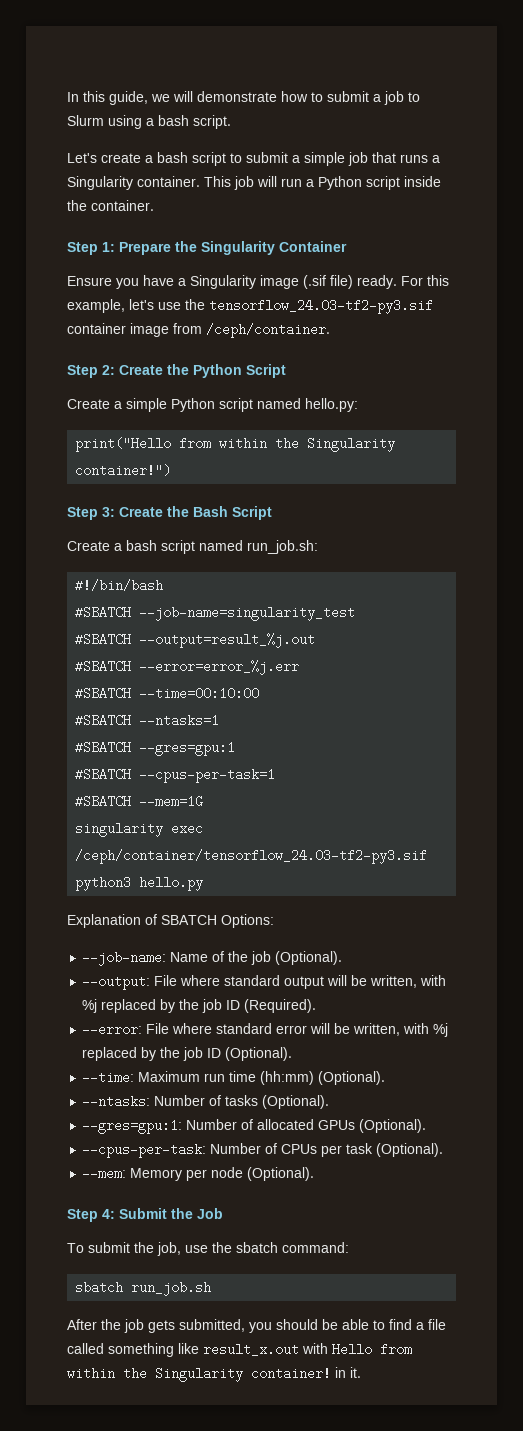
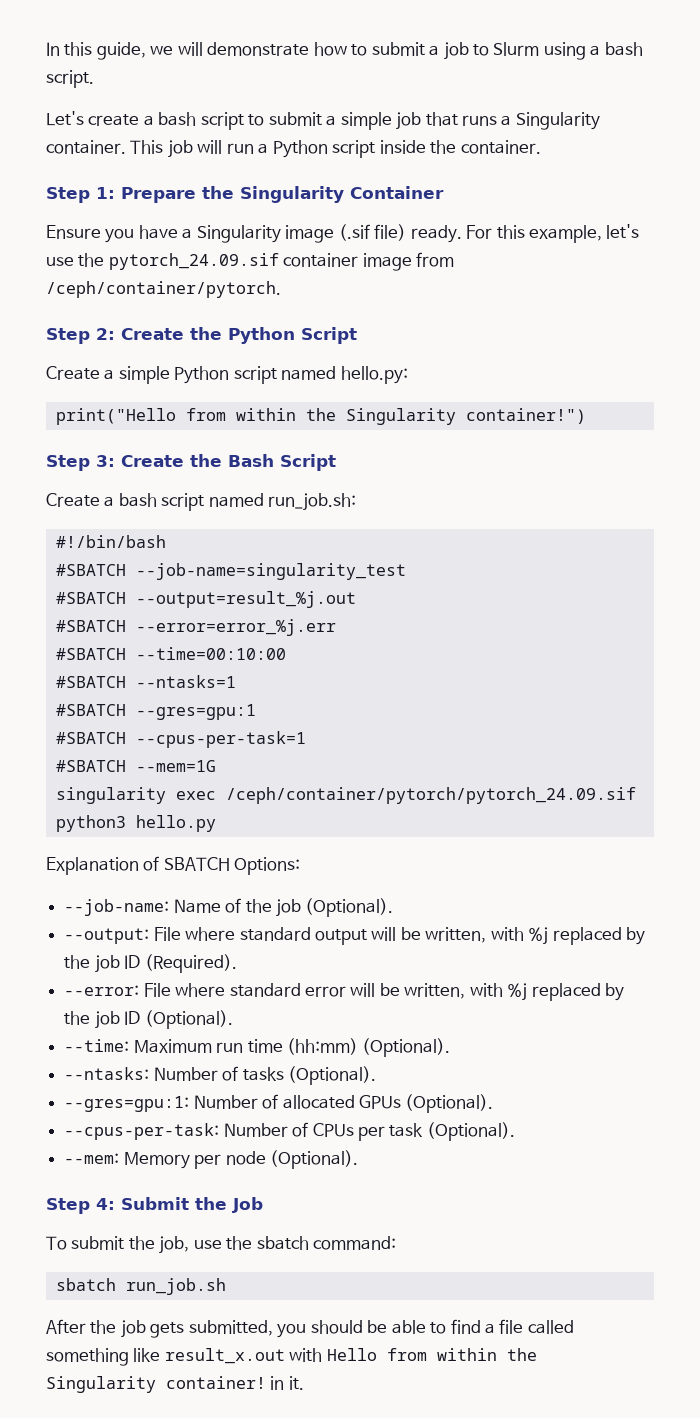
- For this example, let's use the tensorflow_24.03-tf2-py3.sif container image from /ceph/container.
+ For this example, let's use the pytorch_24.09.sif container image from /ceph/container/pytorch.
- singularity exec /ceph/container/tensorflow_24.03-tf2-py3.sif python3 hello.py
+ singularity exec /ceph/container/pytorch/pytorch_24.09.sif python3 hello.py

